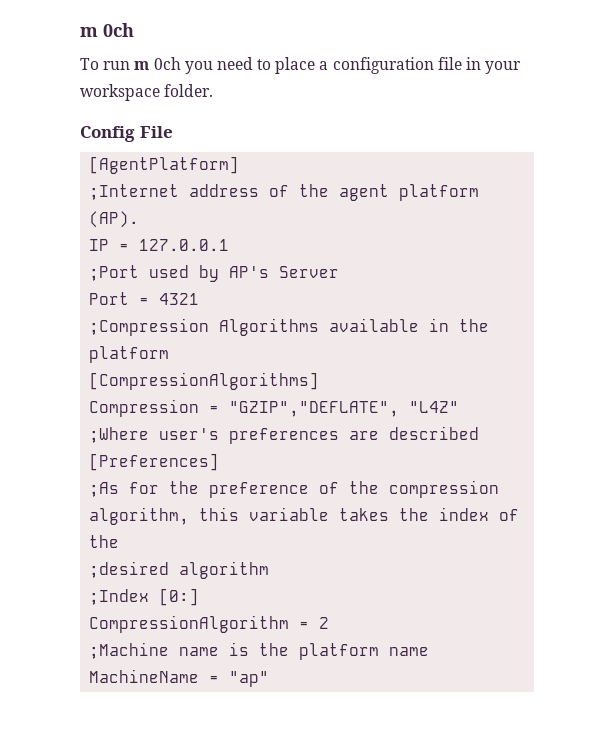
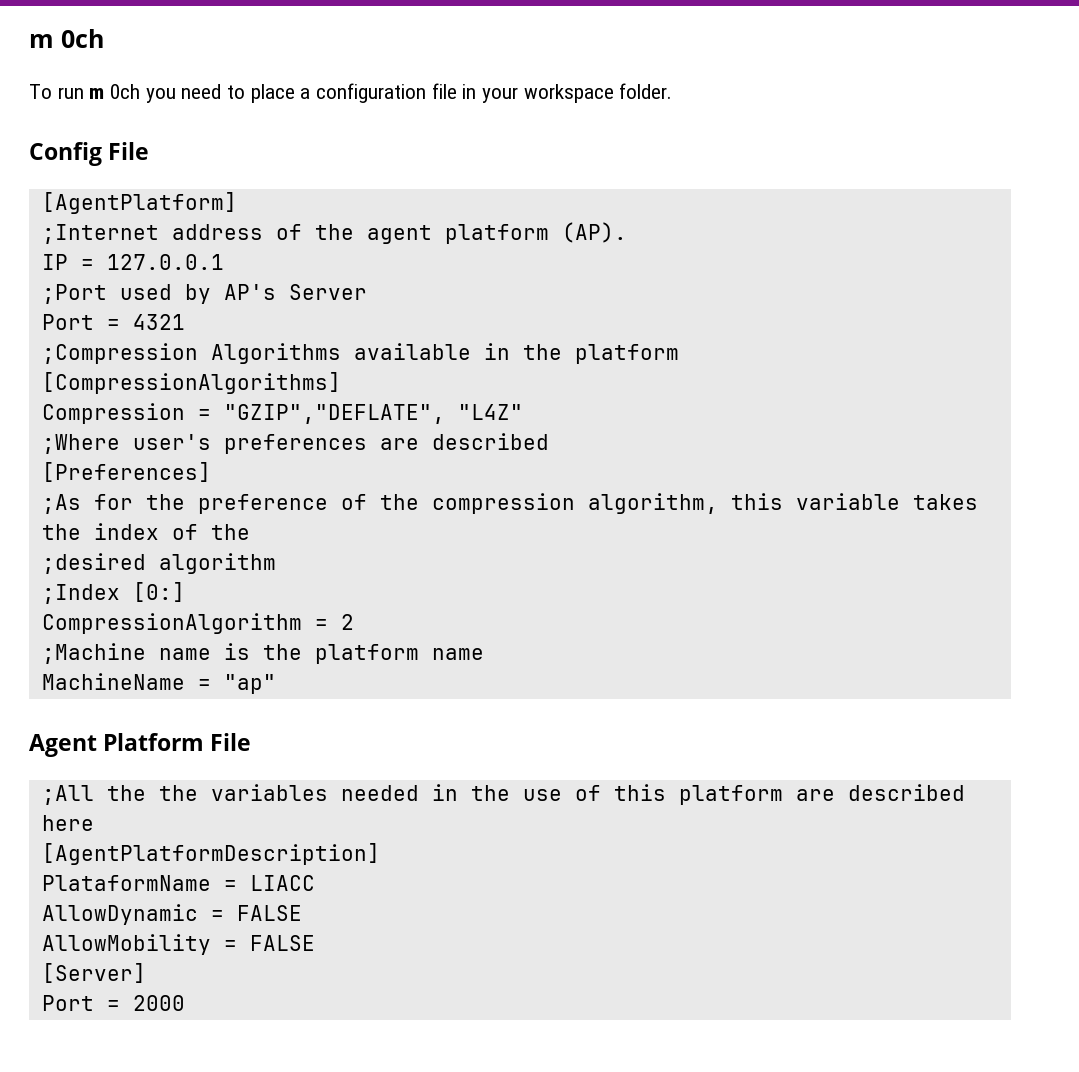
+ Agent Platform File
+ ;All the the variables needed in the use of this platform are described here
+ [AgentPlatformDescription]
+ PlataformName = LIACC
+ AllowDynamic = FALSE
+ AllowMobility = FALSE
+ [Server]
+ Port = 2000

